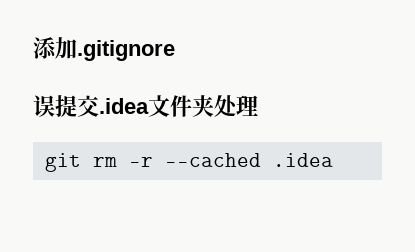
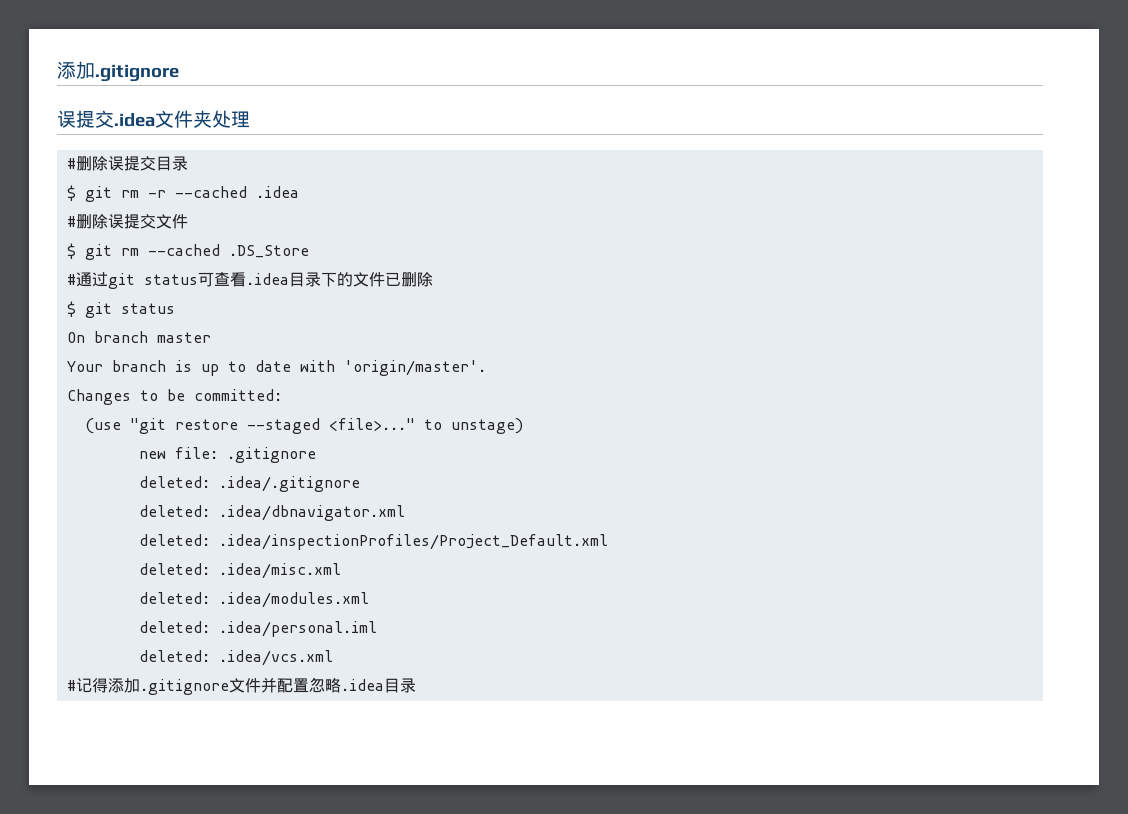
- git rm -r --cached .idea
+ #删除误提交目录
+ $ git rm -r --cached .idea
+ #删除误提交文件
+ $ git rm --cached .DS_Store
+ #通过git status可查看.idea目录下的文件已删除
+ $ git status
+ On branch master
+ Your branch is up to date with 'origin/master'.
+ Changes to be committed:
+ (use "git restore --staged <file>..." to unstage)
+ new file: .gitignore
+ deleted: .idea/.gitignore
+ deleted: .idea/dbnavigator.xml
+ deleted: .idea/inspectionProfiles/Project_Default.xml
+ deleted: .idea/misc.xml
+ deleted: .idea/modules.xml
+ deleted: .idea/personal.iml
+ deleted: .idea/vcs.xml
+ #记得添加.gitignore文件并配置忽略.idea目录

